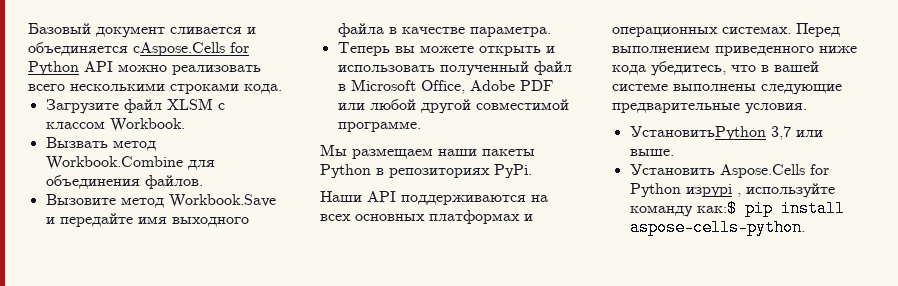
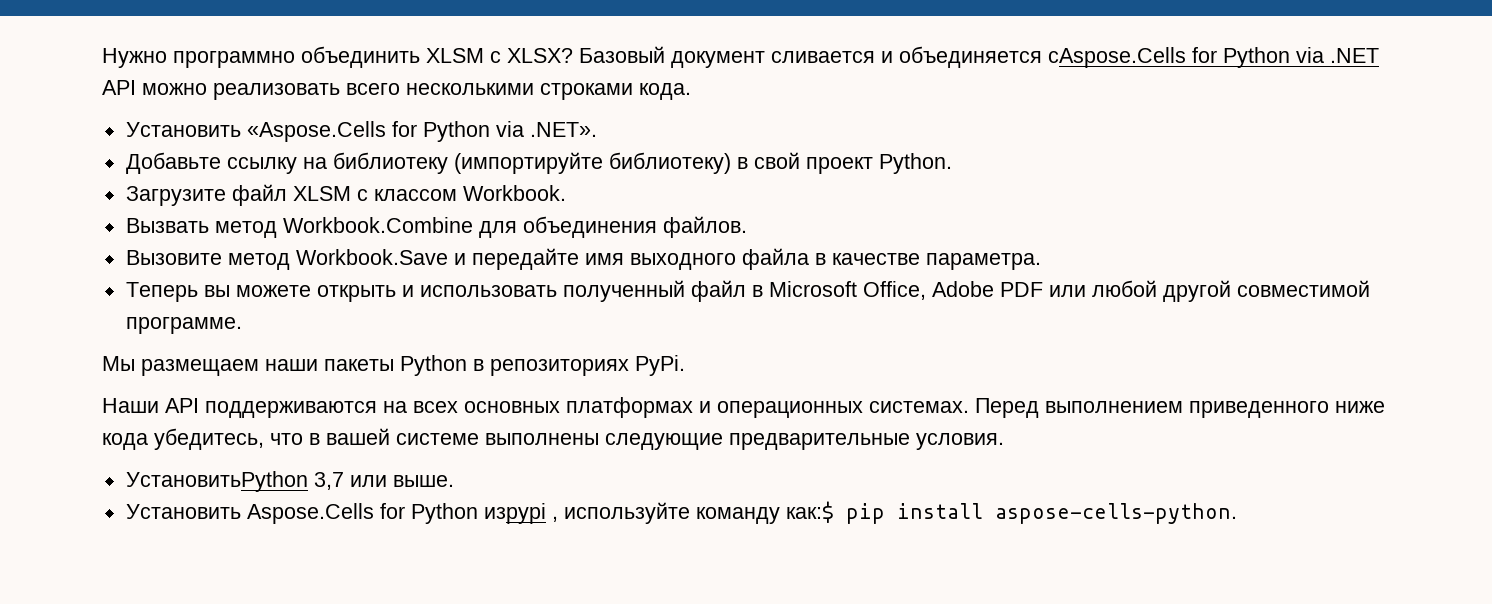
+ Нужно программно объединить XLSM с XLSX?
- Базовый документ сливается и объединяется сAspose.Cells for Python API можно реализовать всего несколькими строками кода.
+ Базовый документ сливается и объединяется сAspose.Cells for Python via .NET API можно реализовать всего несколькими строками кода.
+ Установить «Aspose.Cells for Python via .NET».
+ Добавьте ссылку на библиотеку (импортируйте библиотеку) в свой проект Python.

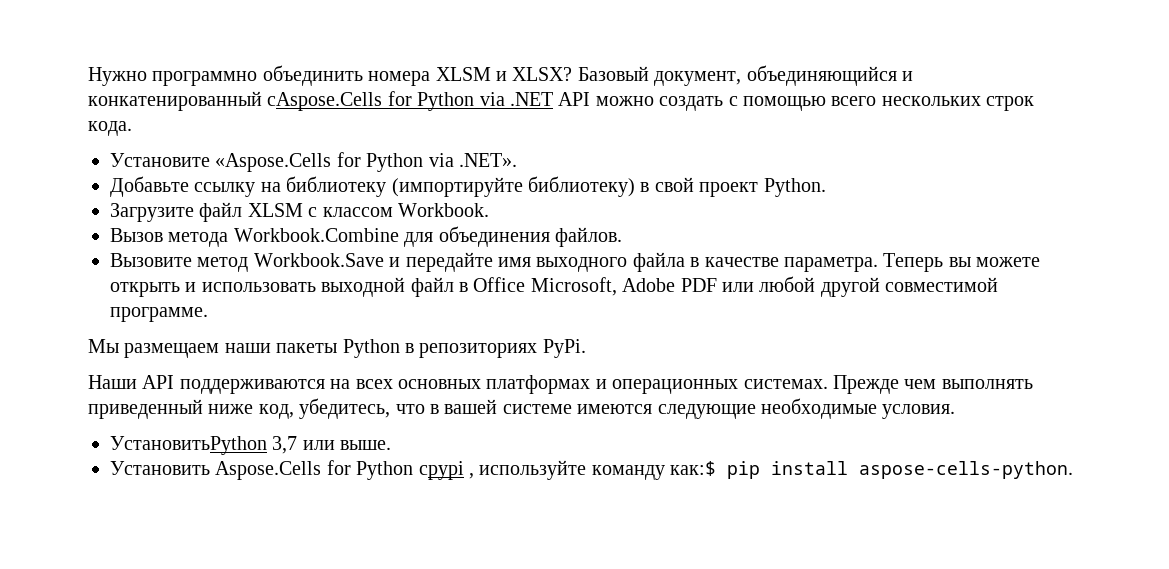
- Нужно программно объединить XLSM с XLSX? Базовый документ сливается и объединяется сAspose.Cells for Python via .NET API можно реализовать всего несколькими строками кода.
+ Нужно программно объединить номера XLSM и XLSX? Базовый документ, объединяющийся и конкатенированный сAspose.Cells for Python via .NET API можно создать с помощью всего нескольких строк кода.
- Установить «Aspose.Cells for Python via .NET».
+ Установите «Aspose.Cells for Python via .NET».
- Вызвать метод Workbook.Combine для объединения файлов.
+ Вызов метода Workbook.Combine для объединения файлов.
- Вызовите метод Workbook.Save и передайте имя выходного файла в качестве параметра.
- Теперь вы можете открыть и использовать полученный файл в Microsoft Office, Adobe PDF или любой другой совместимой программе.
+ Вызовите метод Workbook.Save и передайте имя выходного файла в качестве параметра. Теперь вы можете открыть и использовать выходной файл в Office Microsoft, Adobe PDF или любой другой совместимой программе.
- Перед выполнением приведенного ниже кода убедитесь, что в вашей системе выполнены следующие предварительные условия.
+ Прежде чем выполнять приведенный ниже код, убедитесь, что в вашей системе имеются следующие необходимые условия.
- Установить Aspose.Cells for Python изpypi , используйте команду как:$ pip install aspose-cells-python.
+ Установить Aspose.Cells for Python сpypi , используйте команду как:$ pip install aspose-cells-python.

